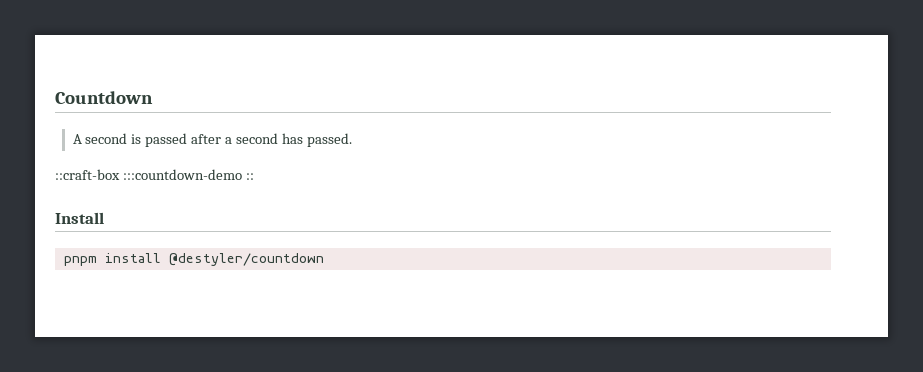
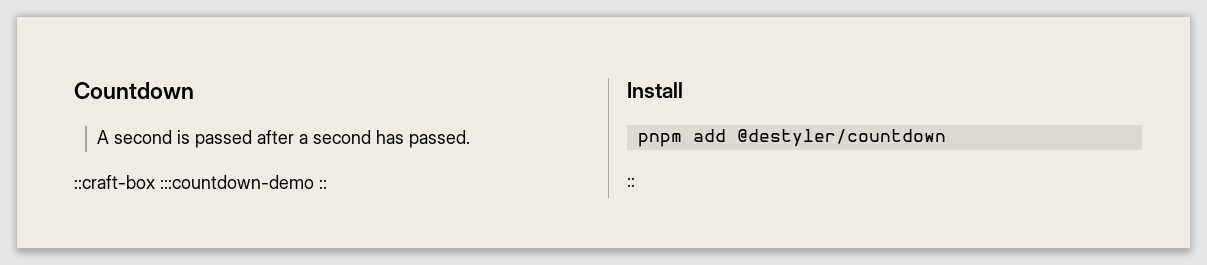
- pnpm install @destyler/countdown
+ pnpm add @destyler/countdown
+ ::

